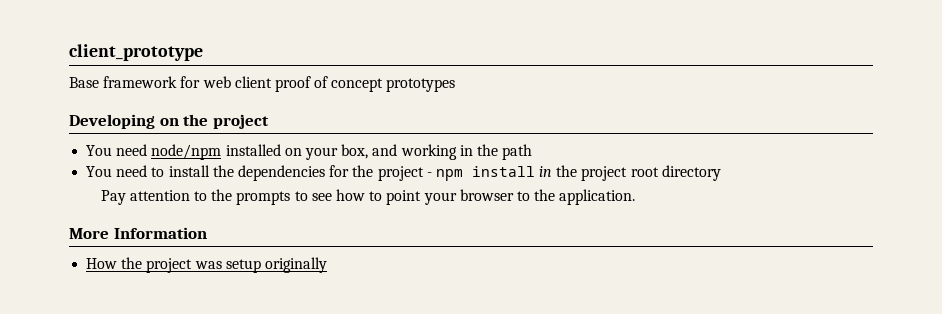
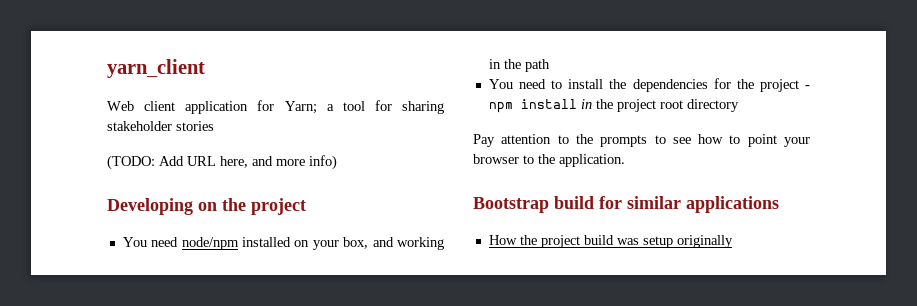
- client_prototype
- Base framework for web client proof of concept prototypes
+ yarn_client
+ Web client application for Yarn; a tool for sharing stakeholder stories
+ (TODO: Add URL here, and more info)
- More Information
+ Bootstrap build for similar applications
- How the project was setup originally
+ How the project build was setup originally

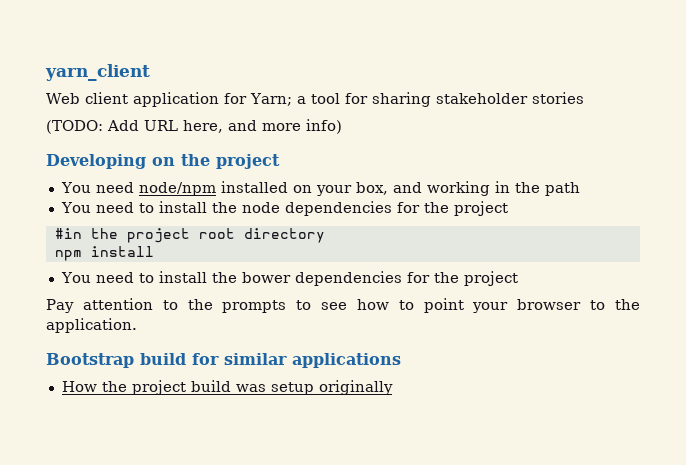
- You need to install the dependencies for the project - npm install in the project root directory
+ You need to install the node dependencies for the project
+ #in the project root directory
+ npm install
+ You need to install the bower dependencies for the project

